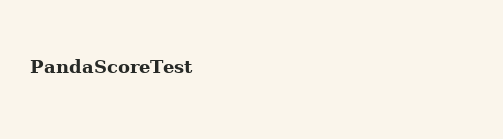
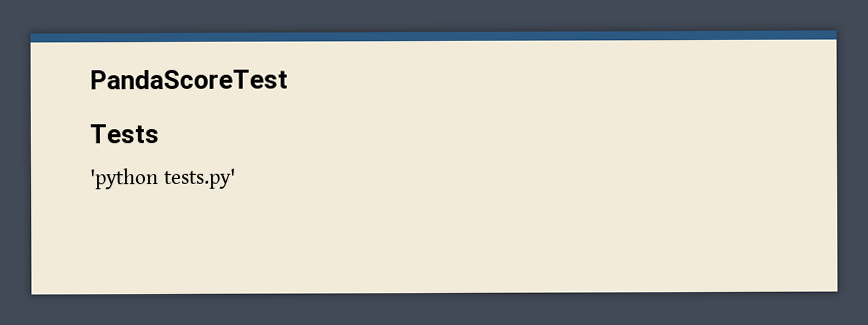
+ Tests
+ 'python tests.py'

